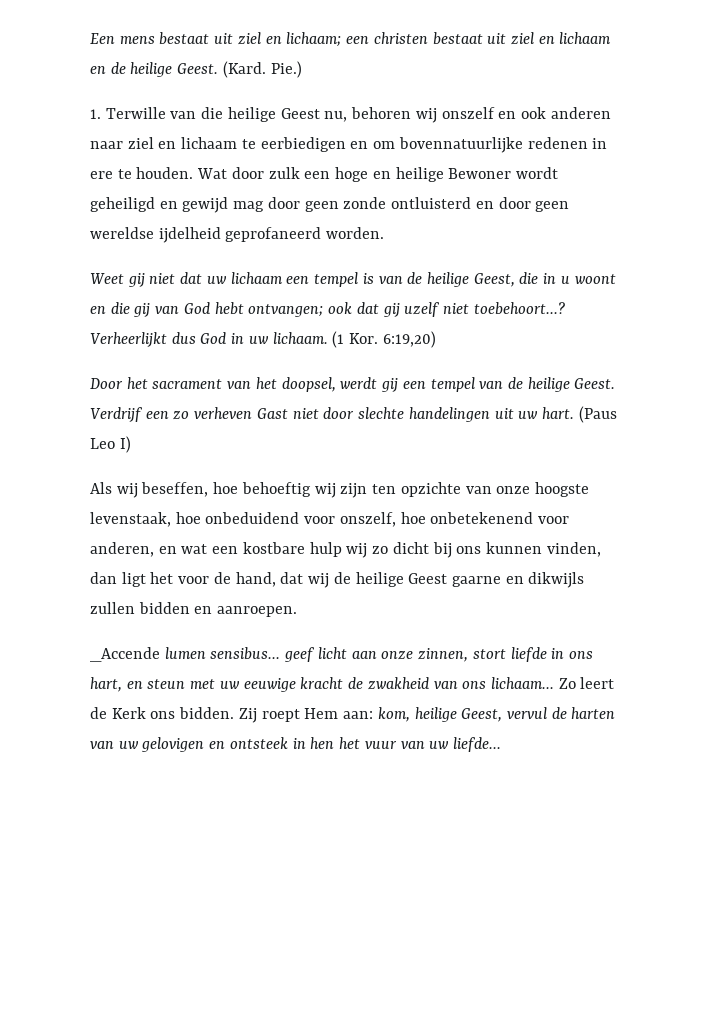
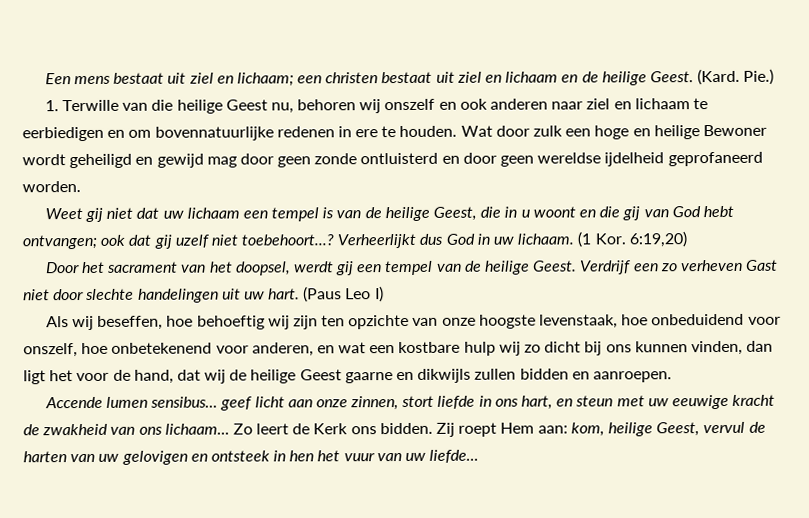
- _Accende lumen sensibus... geef licht aan onze zinnen, stort liefde in ons hart, en steun met uw eeuwige kracht de zwakheid van ons lichaam...
+ Accende lumen sensibus... geef licht aan onze zinnen, stort liefde in ons hart, en steun met uw eeuwige kracht de zwakheid van ons lichaam...

